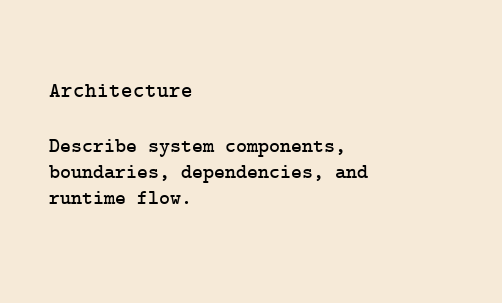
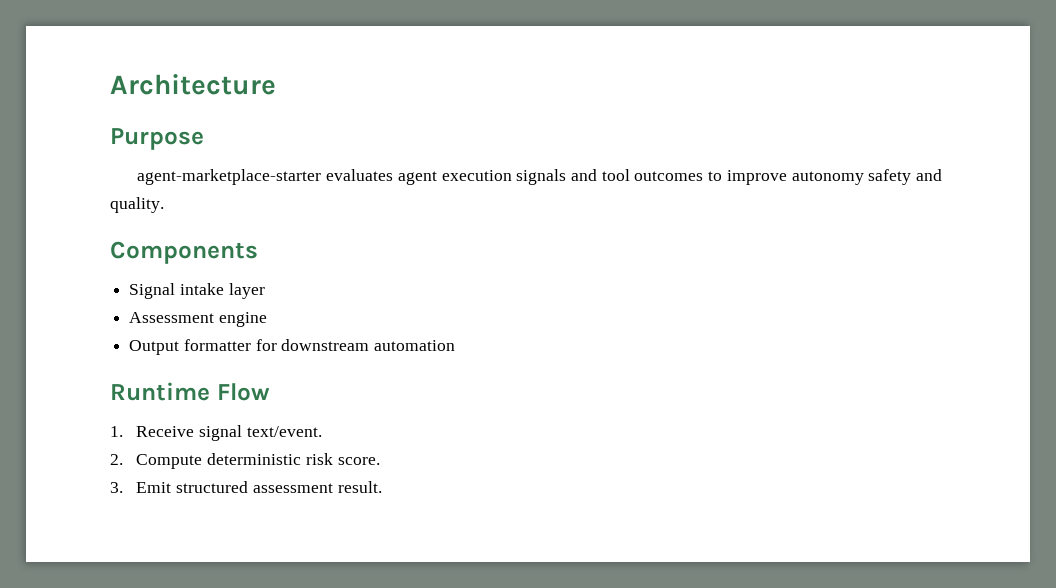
- Describe system components, boundaries, dependencies, and runtime flow.
+ Purpose
+ agent-marketplace-starter evaluates agent execution signals and tool outcomes to improve autonomy safety and quality.
+ Components
+ Signal intake layer
+ Assessment engine
+ Output formatter for downstream automation
+ Runtime Flow
+ 1. Receive signal text/event.
+ 2. Compute deterministic risk score.
+ 3. Emit structured assessment result.

